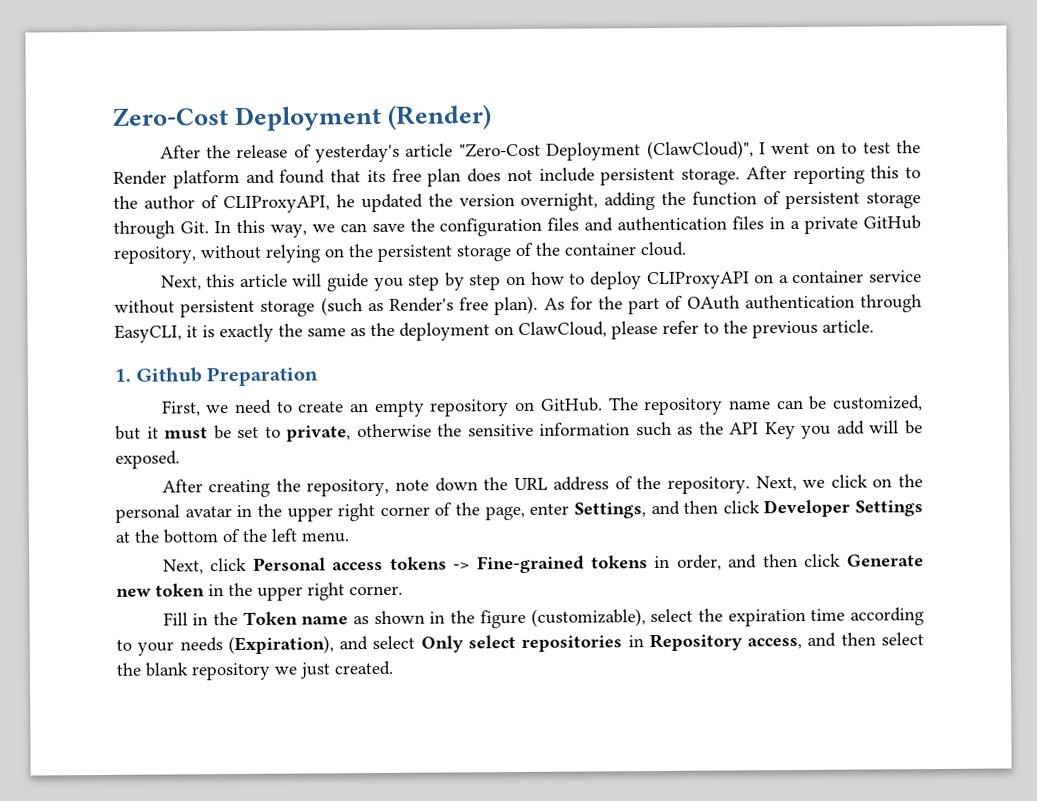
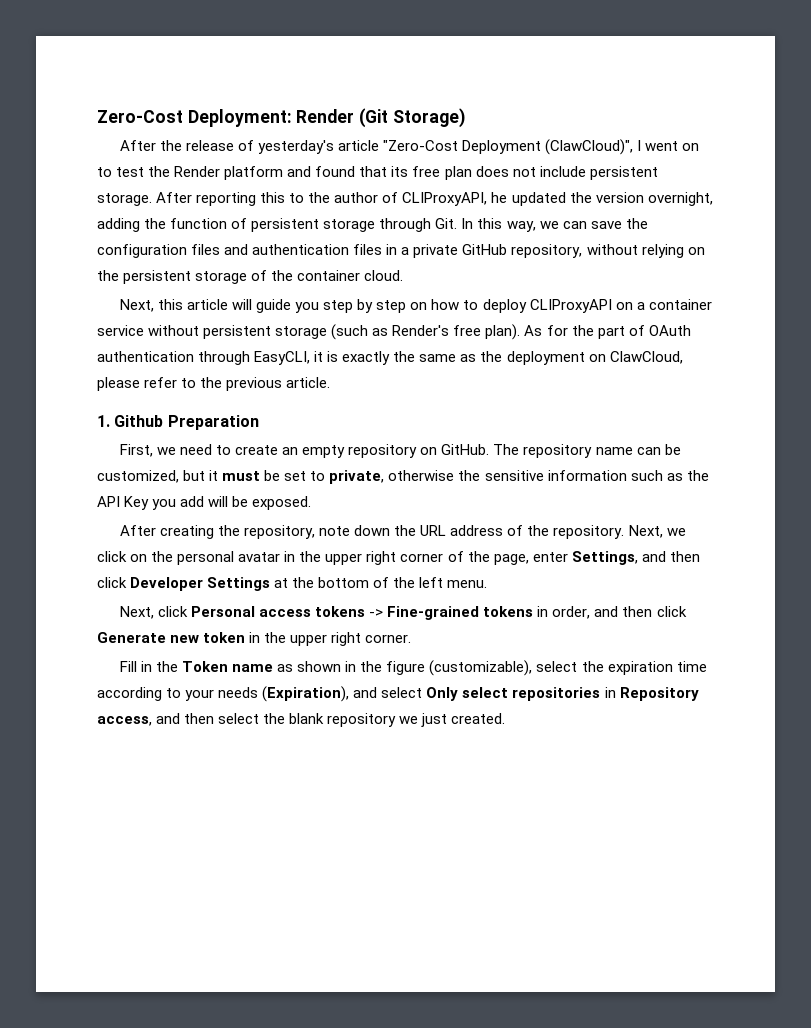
- Zero-Cost Deployment (Render)
+ Zero-Cost Deployment: Render (Git Storage)

